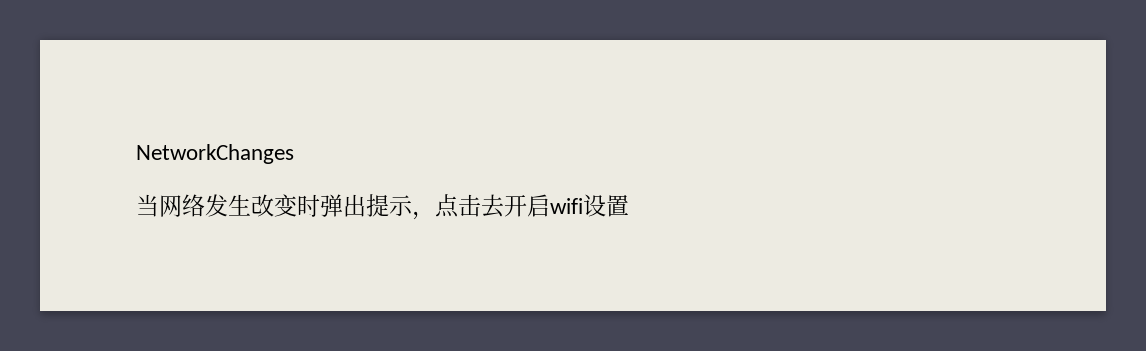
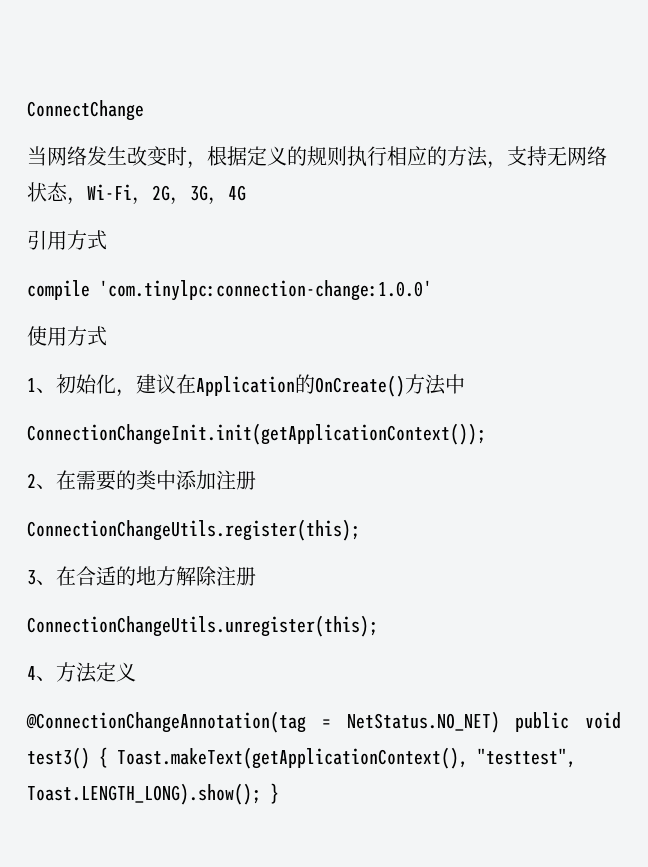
- NetworkChanges
+ ConnectChange
- 当网络发生改变时弹出提示，点击去开启wifi设置
+ 当网络发生改变时，根据定义的规则执行相应的方法，支持无网络状态，Wi-Fi，2G，3G，4G
+ 引用方式
+ compile 'com.tinylpc:connection-change:1.0.0'
+ 使用方式
+ 1、初始化，建议在Application的OnCreate()方法中
+ ConnectionChangeInit.init(getApplicationContext());
+ 2、在需要的类中添加注册
+ ConnectionChangeUtils.register(this);
+ 3、在合适的地方解除注册
+ ConnectionChangeUtils.unregister(this);
+ 4、方法定义
+ @ConnectionChangeAnnotation(tag = NetStatus.NO_NET) public void test3() { Toast.makeText(getApplicationContext(), "testtest", Toast.LENGTH_LONG).show(); }

